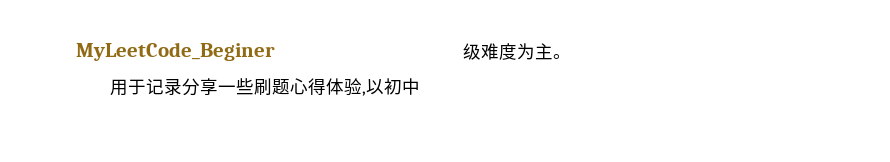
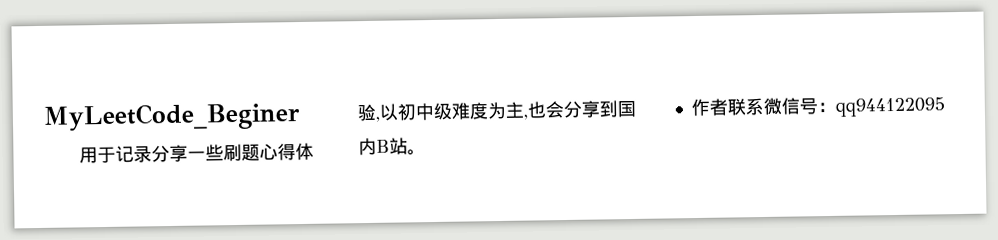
- 用于记录分享一些刷题心得体验,以初中级难度为主。
+ 用于记录分享一些刷题心得体验,以初中级难度为主,也会分享到国内B站。
+ 作者联系微信号：qq944122095

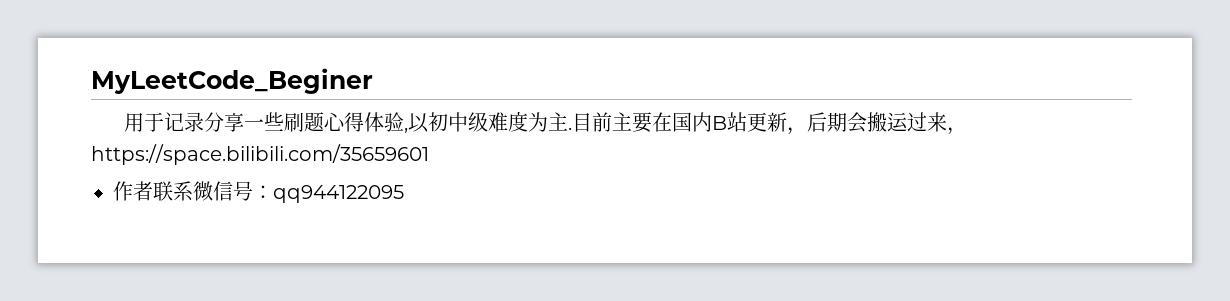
- 用于记录分享一些刷题心得体验,以初中级难度为主,也会分享到国内B站。
+ 用于记录分享一些刷题心得体验,以初中级难度为主.目前主要在国内B站更新，后期会搬运过来，https://space.bilibili.com/35659601

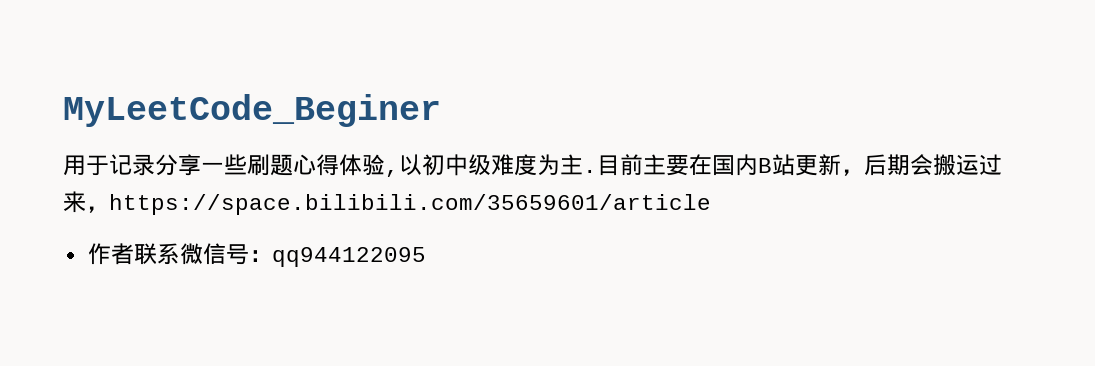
- 目前主要在国内B站更新，后期会搬运过来，https://space.bilibili.com/35659601
+ 目前主要在国内B站更新，后期会搬运过来，https://space.bilibili.com/35659601/article

